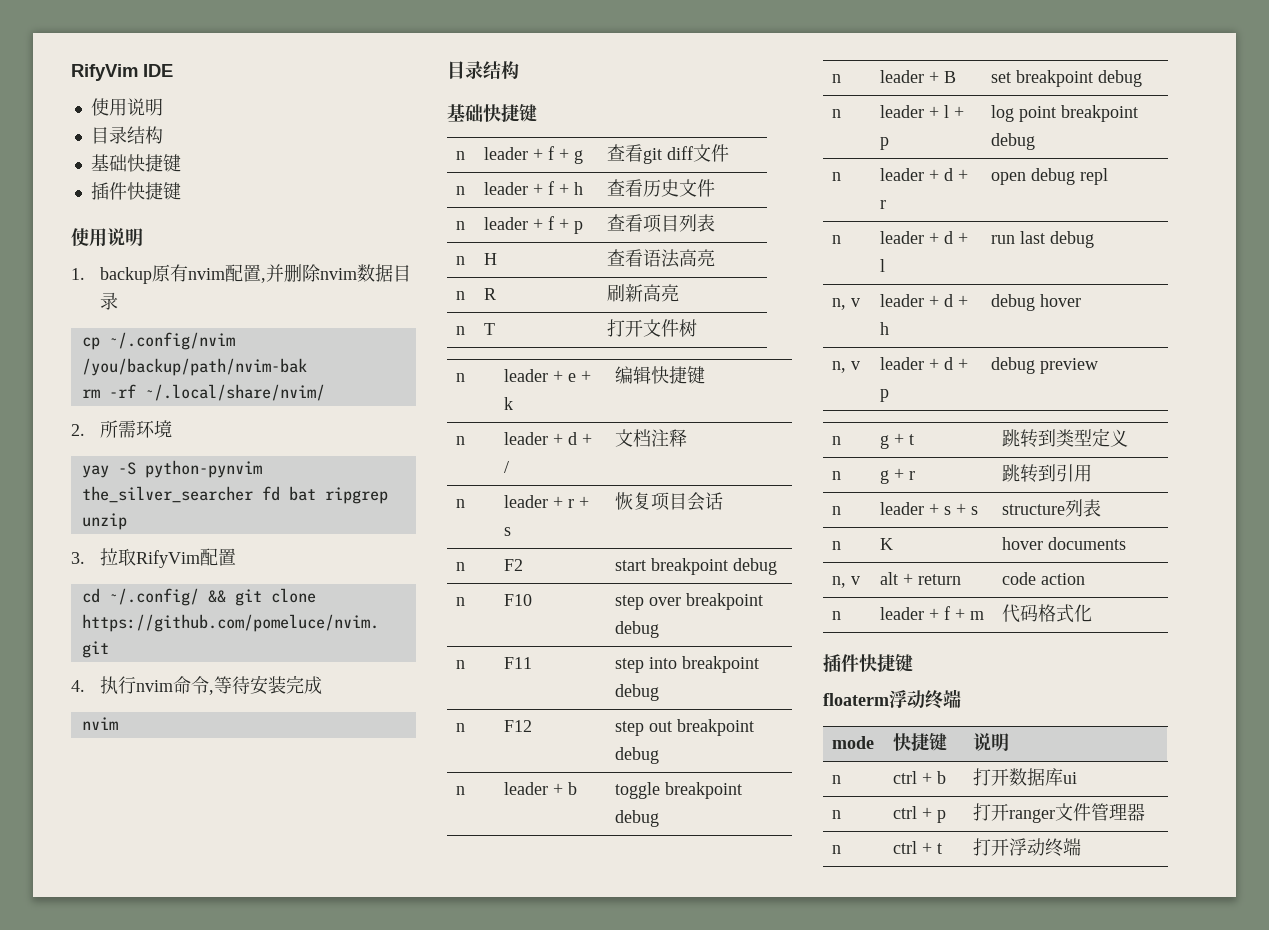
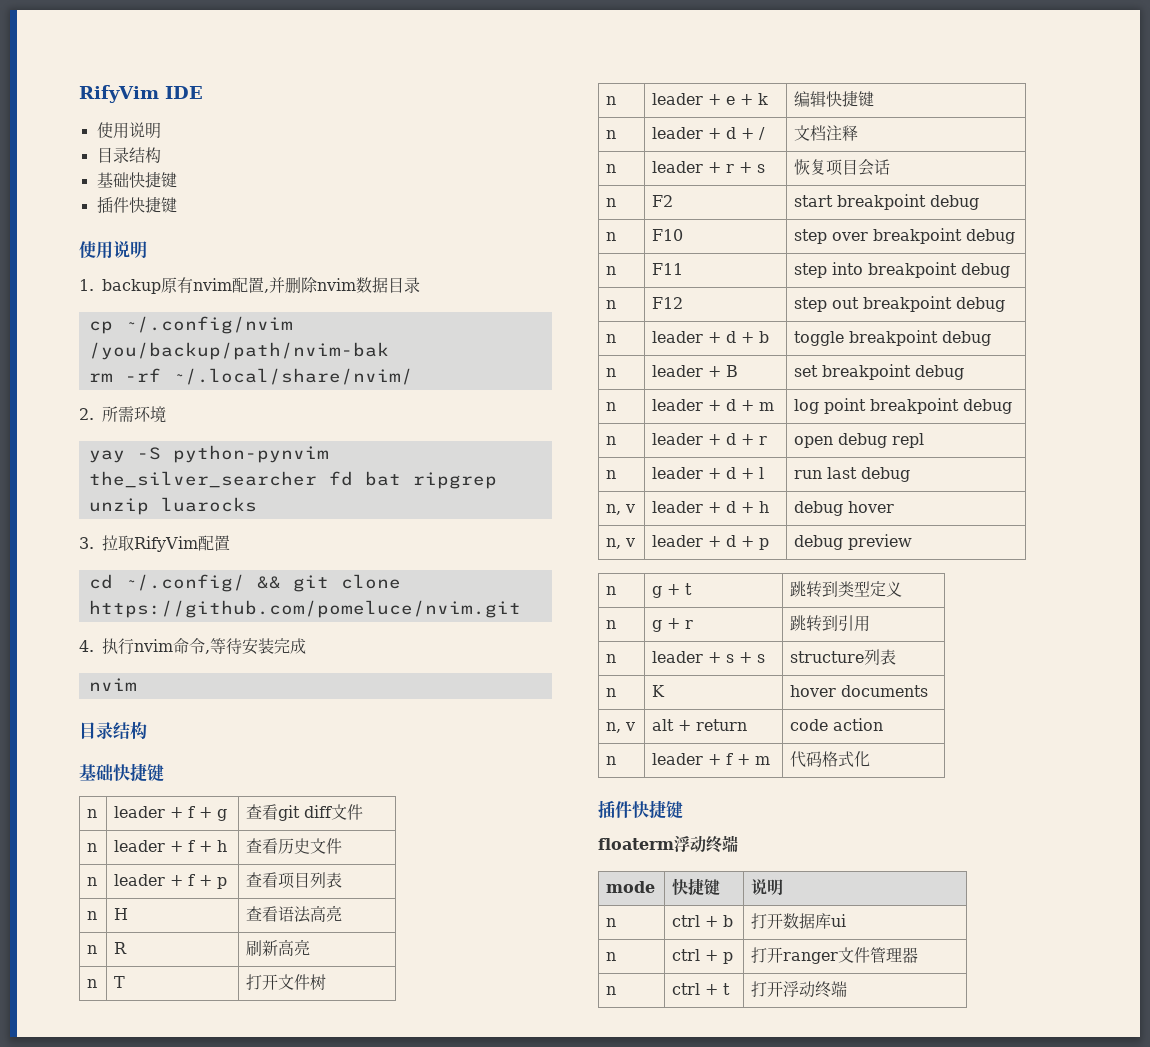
- yay -S python-pynvim the_silver_searcher fd bat ripgrep unzip
+ yay -S python-pynvim the_silver_searcher fd bat ripgrep unzip luarocks
- n | leader + b | toggle breakpoint debug
+ n | leader + d + b | toggle breakpoint debug
- n | leader + l + p | log point breakpoint debug
+ n | leader + d + m | log point breakpoint debug

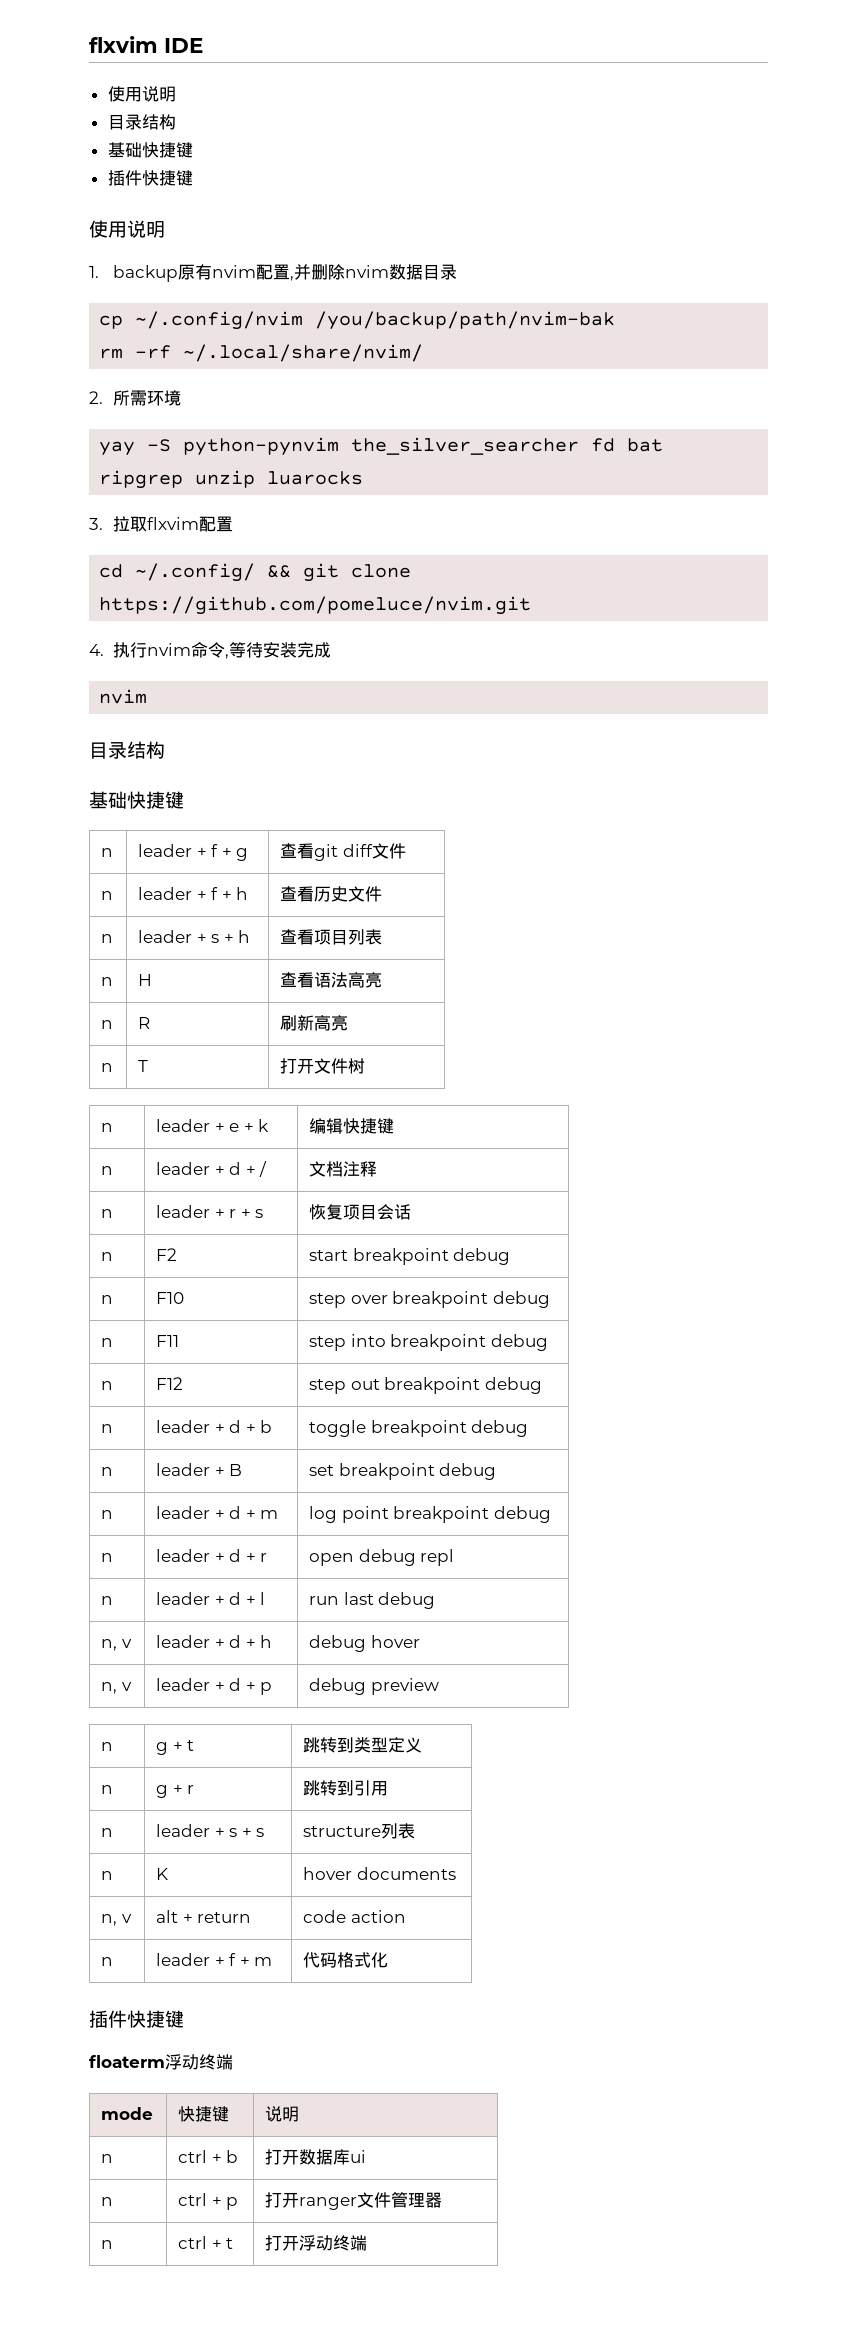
- RifyVim IDE
+ flxvim IDE
- 3.拉取RifyVim配置
+ 3.拉取flxvim配置
- n | leader + f + p | 查看项目列表
+ n | leader + s + h | 查看项目列表

